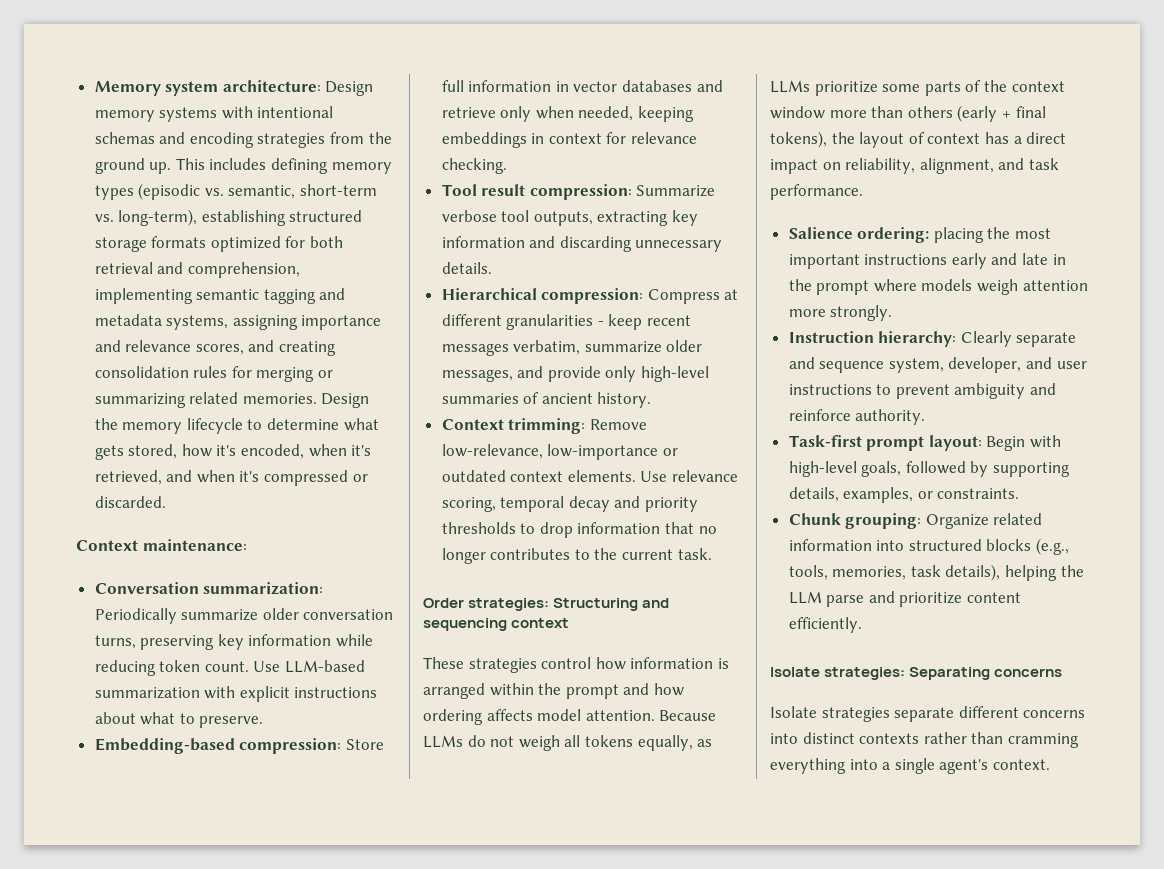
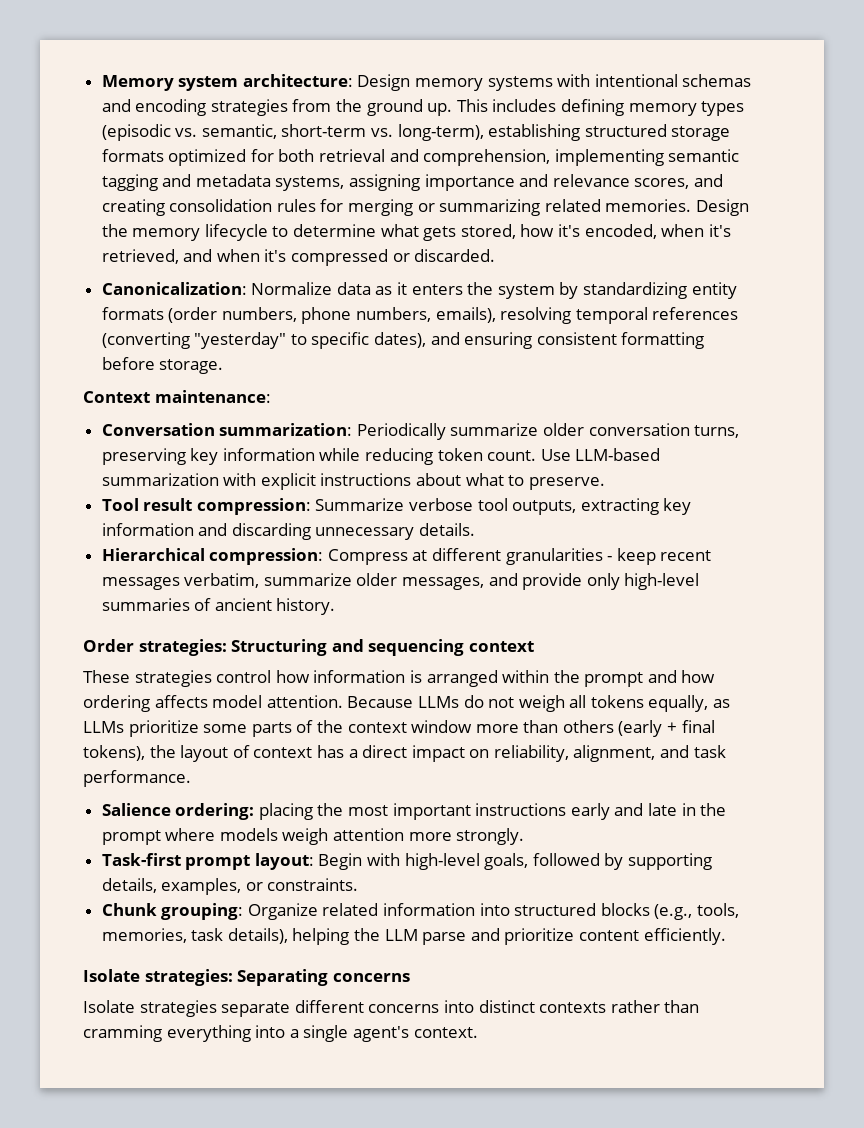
+ Canonicalization: Normalize data as it enters the system by standardizing entity formats (order numbers, phone numbers, emails), resolving temporal references (converting "yesterday" to specific dates), and ensuring consistent formatting before storage.
- Embedding-based compression: Store full information in vector databases and retrieve only when needed, keeping embeddings in context for relevance checking.
- Context trimming: Remove low-relevance, low-importance or outdated context elements. Use relevance scoring, temporal decay and priority thresholds to drop information that no longer contributes to the current task.
- Instruction hierarchy: Clearly separate and sequence system, developer, and user instructions to prevent ambiguity and reinforce authority.

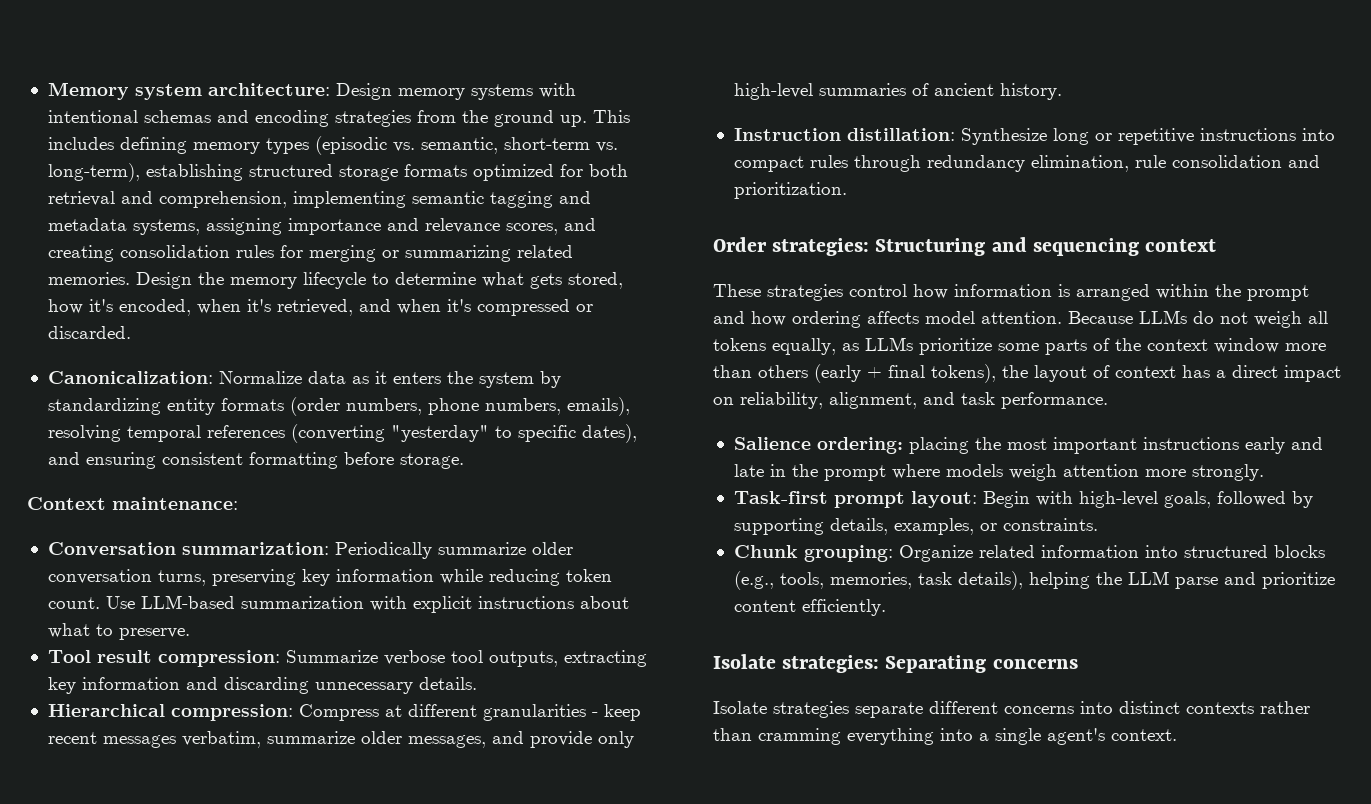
+ Instruction distillation: Synthesize long or repetitive instructions into compact rules through redundancy elimination, rule consolidation and prioritization.

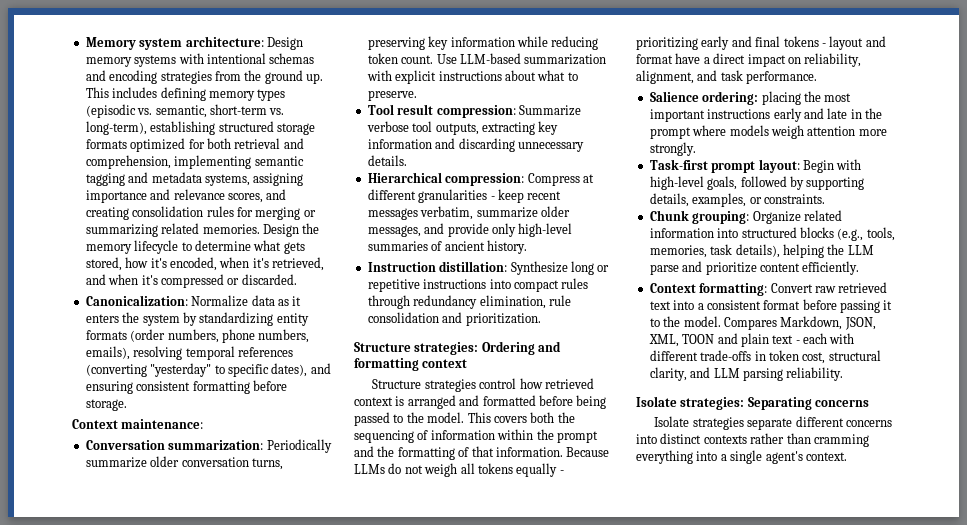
- Order strategies: Structuring and sequencing context
+ Structure strategies: Ordering and formatting context
- These strategies control how information is arranged within the prompt and how ordering affects model attention.
+ Structure strategies control how retrieved context is arranged and formatted before being passed to the model. This covers both the sequencing of information within the prompt and the formatting of that information.
- Because LLMs do not weigh all tokens equally, as LLMs prioritize some parts of the context window more than others (early + final tokens), the layout of context has a direct impact on reliability, alignment, and task performance.
+ Because LLMs do not weigh all tokens equally - prioritizing early and final tokens - layout and format have a direct impact on reliability, alignment, and task performance.
+ Context formatting: Convert raw retrieved text into a consistent format before passing it to the model. Compares Markdown, JSON, XML, TOON and plain text - each with different trade-offs in token cost, structural clarity, and LLM parsing reliability.

